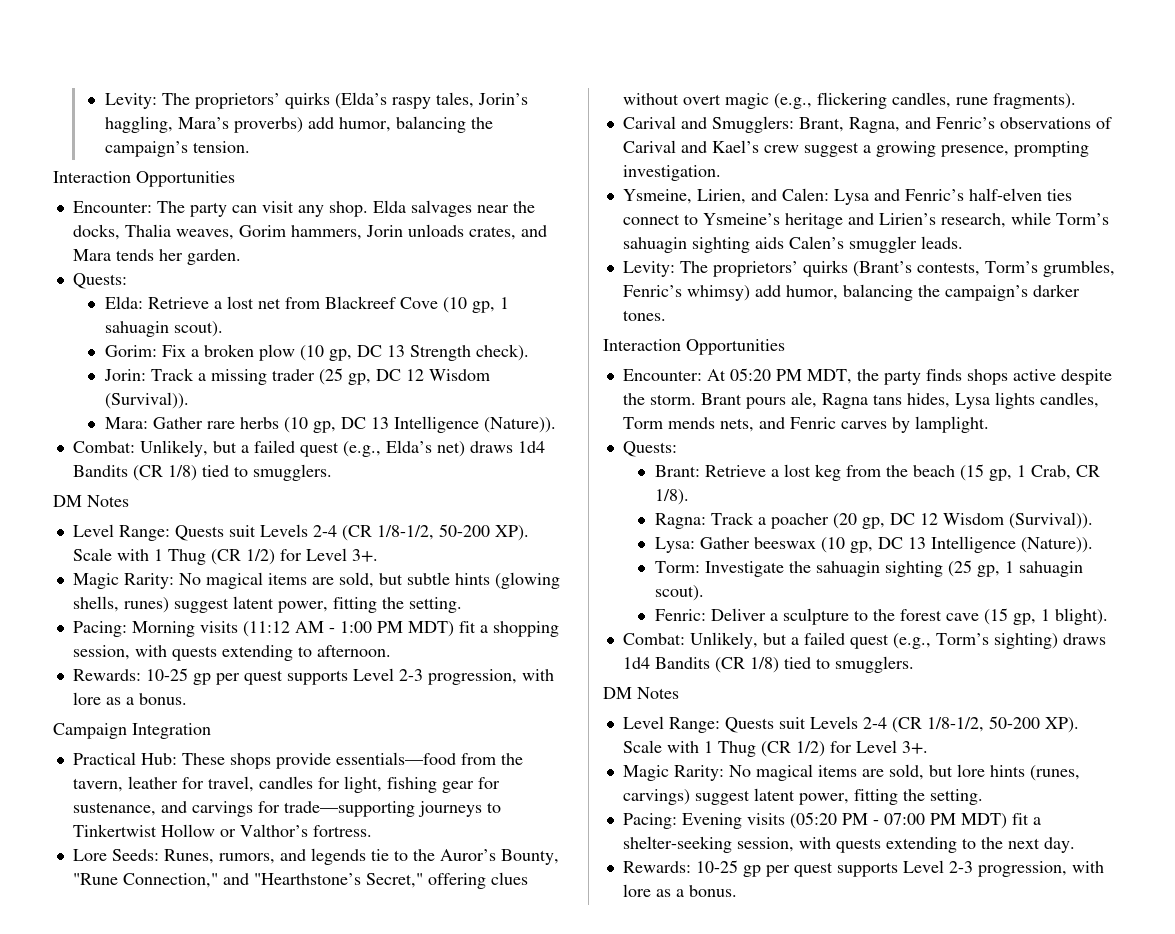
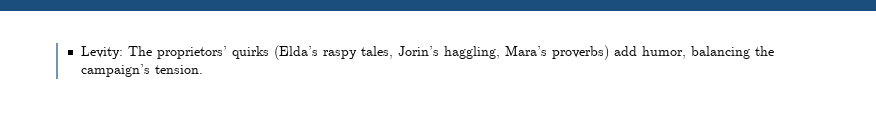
  Levity: The proprietors’ quirks (Elda’s raspy tales, Jorin’s haggling, Mara’s proverbs) add humor, balancing the campaign’s tension.
- Interaction Opportunities
- Encounter: The party can visit any shop. Elda salvages near the docks, Thalia weaves, Gorim hammers, Jorin unloads crates, and Mara tends her garden.
- Quests:
- Elda: Retrieve a lost net from Blackreef Cove (10 gp, 1 sahuagin scout).
- Gorim: Fix a broken plow (10 gp, DC 13 Strength check).
- Jorin: Track a missing trader (25 gp, DC 12 Wisdom (Survival)).
- Mara: Gather rare herbs (10 gp, DC 13 Intelligence (Nature)).
- Combat: Unlikely, but a failed quest (e.g., Elda’s net) draws 1d4 Bandits (CR 1/8) tied to smugglers.
- DM Notes
- Level Range: Quests suit Levels 2-4 (CR 1/8-1/2, 50-200 XP). Scale with 1 Thug (CR 1/2) for Level 3+.
- Magic Rarity: No magical items are sold, but subtle hints (glowing shells, runes) suggest latent power, fitting the setting.
- Pacing: Morning visits (11:12 AM - 1:00 PM MDT) fit a shopping session, with quests extending to afternoon.
- Rewards: 10-25 gp per quest supports Level 2-3 progression, with lore as a bonus.
- Campaign Integration
- Practical Hub: These shops provide essentials—food from the tavern, leather for travel, candles for light, fishing gear for sustenance, and carvings for trade—supporting journeys to Tinkertwist Hollow or Valthor’s fortress.
- Lore Seeds: Runes, rumors, and legends tie to the Auror’s Bounty, "Rune Connection," and "Hearthstone’s Secret," offering clues without overt magic (e.g., flickering candles, rune fragments).
- Carival and Smugglers: Brant, Ragna, and Fenric’s observations of Carival and Kael’s crew suggest a growing presence, prompting investigation.
- Ysmeine, Lirien, and Calen: Lysa and Fenric’s half-elven ties connect to Ysmeine’s heritage and Lirien’s research, while Torm’s sahuagin sighting aids Calen’s smuggler leads.
- Levity: The proprietors’ quirks (Brant’s contests, Torm’s grumbles, Fenric’s whimsy) add humor, balancing the campaign’s darker tones.
- Interaction Opportunities
- Encounter: At 05:20 PM MDT, the party finds shops active despite the storm. Brant pours ale, Ragna tans hides, Lysa lights candles, Torm mends nets, and Fenric carves by lamplight.
- Quests:
- Brant: Retrieve a lost keg from the beach (15 gp, 1 Crab, CR 1/8).
- Ragna: Track a poacher (20 gp, DC 12 Wisdom (Survival)).
- Lysa: Gather beeswax (10 gp, DC 13 Intelligence (Nature)).
- Torm: Investigate the sahuagin sighting (25 gp, 1 sahuagin scout).
- Fenric: Deliver a sculpture to the forest cave (15 gp, 1 blight).
- Combat: Unlikely, but a failed quest (e.g., Torm’s sighting) draws 1d4 Bandits (CR 1/8) tied to smugglers.
- DM Notes
- Level Range: Quests suit Levels 2-4 (CR 1/8-1/2, 50-200 XP). Scale with 1 Thug (CR 1/2) for Level 3+.
- Magic Rarity: No magical items are sold, but lore hints (runes, carvings) suggest latent power, fitting the setting.
- Pacing: Evening visits (05:20 PM - 07:00 PM MDT) fit a shelter-seeking session, with quests extending to the next day.
- Rewards: 10-25 gp per quest supports Level 2-3 progression, with lore as a bonus.

